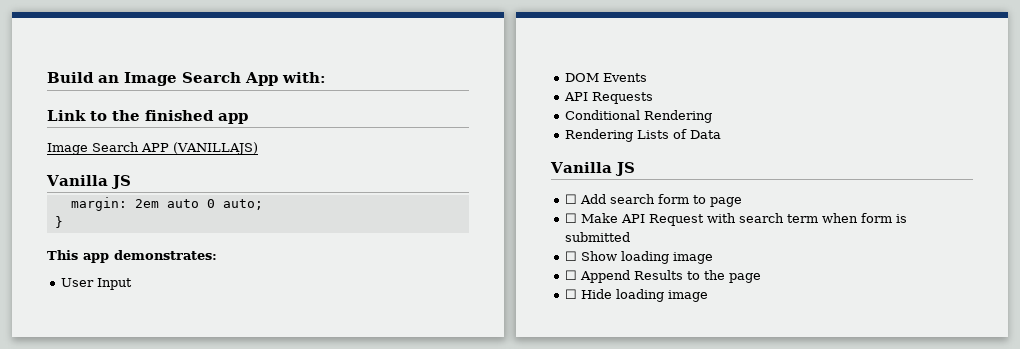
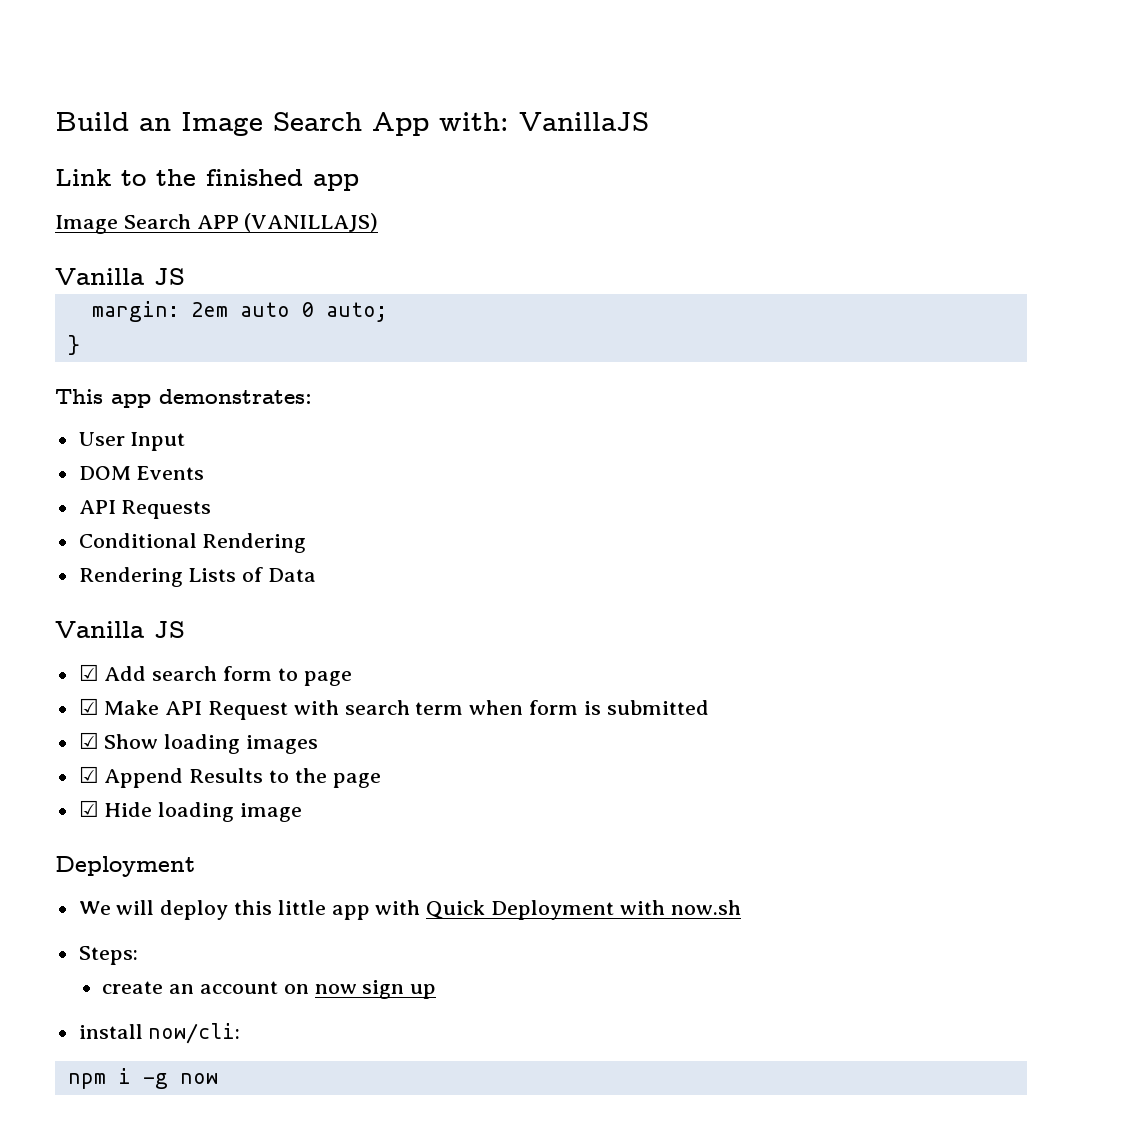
- Build an Image Search App with:
+ Build an Image Search App with: VanillaJS
- ☐ Add search form to page
+ ☑ Add search form to page
- ☐ Make API Request with search term when form is submitted
+ ☑ Make API Request with search term when form is submitted
- ☐ Show loading image
- ☐ Append Results to the page
+ ☑ Show loading images
+ ☑ Append Results to the page
- ☐ Hide loading image
+ ☑ Hide loading image
+ Deployment
+ We will deploy this little app with Quick Deployment with now.sh
+ Steps:
+ create an account on now sign up
+ install now/cli:
+ npm i -g now

